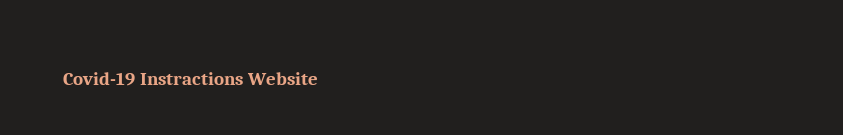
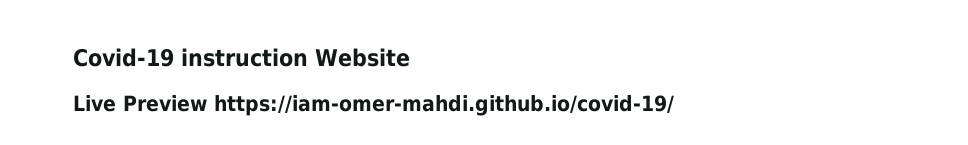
- Covid-19 Instractions Website
+ Covid-19 instruction Website
+ Live Preview https://iam-omer-mahdi.github.io/covid-19/

